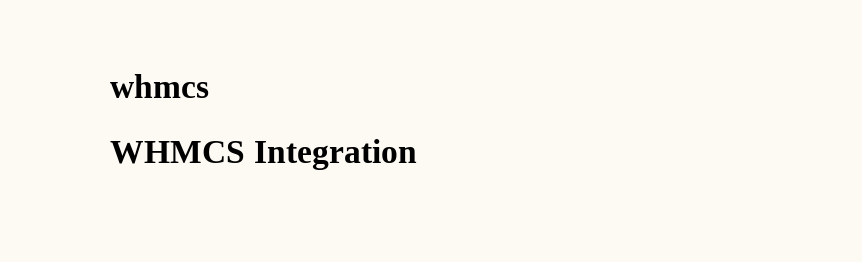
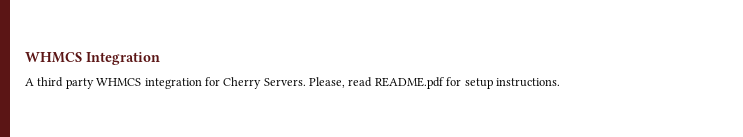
- whmcs
+ A third party WHMCS integration for Cherry Servers. Please, read README.pdf for setup instructions.

